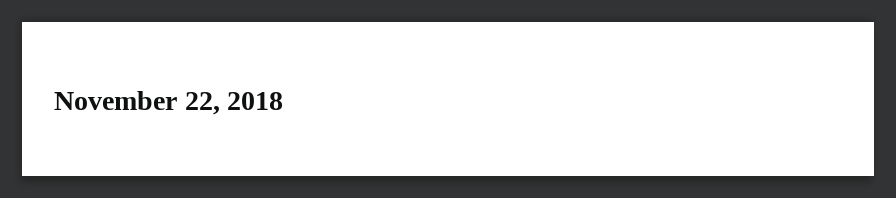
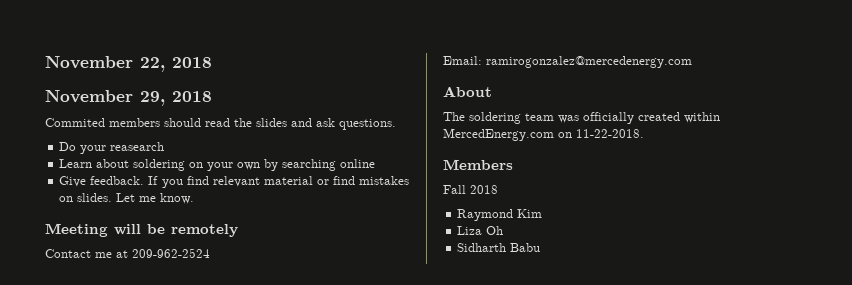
+ November 29, 2018
+ Commited members should read the slides and ask questions.
+ Do your reasearch
+ Learn about soldering on your own by searching online
+ Give feedback. If you find relevant material or find mistakes on slides. Let me know.
+ Meeting will be remotely
+ Contact me at 209-962-2524
+ Email: ramirogonzalez@mercedenergy.com
+ About
+ The soldering team was officially created within MercedEnergy.com on 11-22-2018.
+ Members
+ Fall 2018
+ Raymond Kim
+ Liza Oh
+ Sidharth Babu

